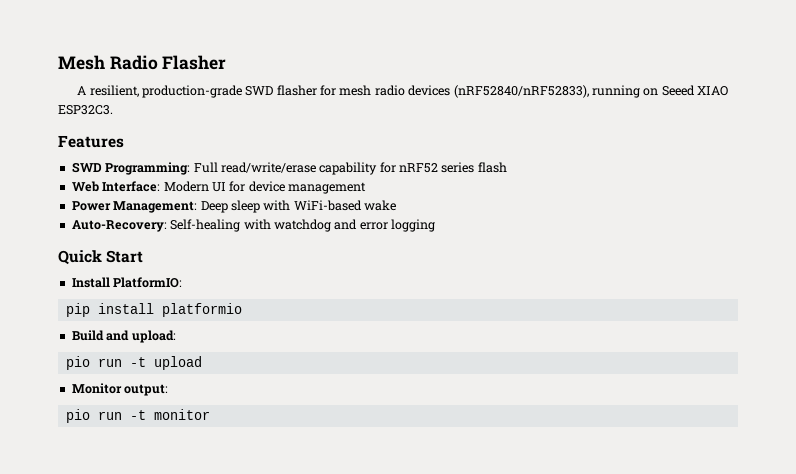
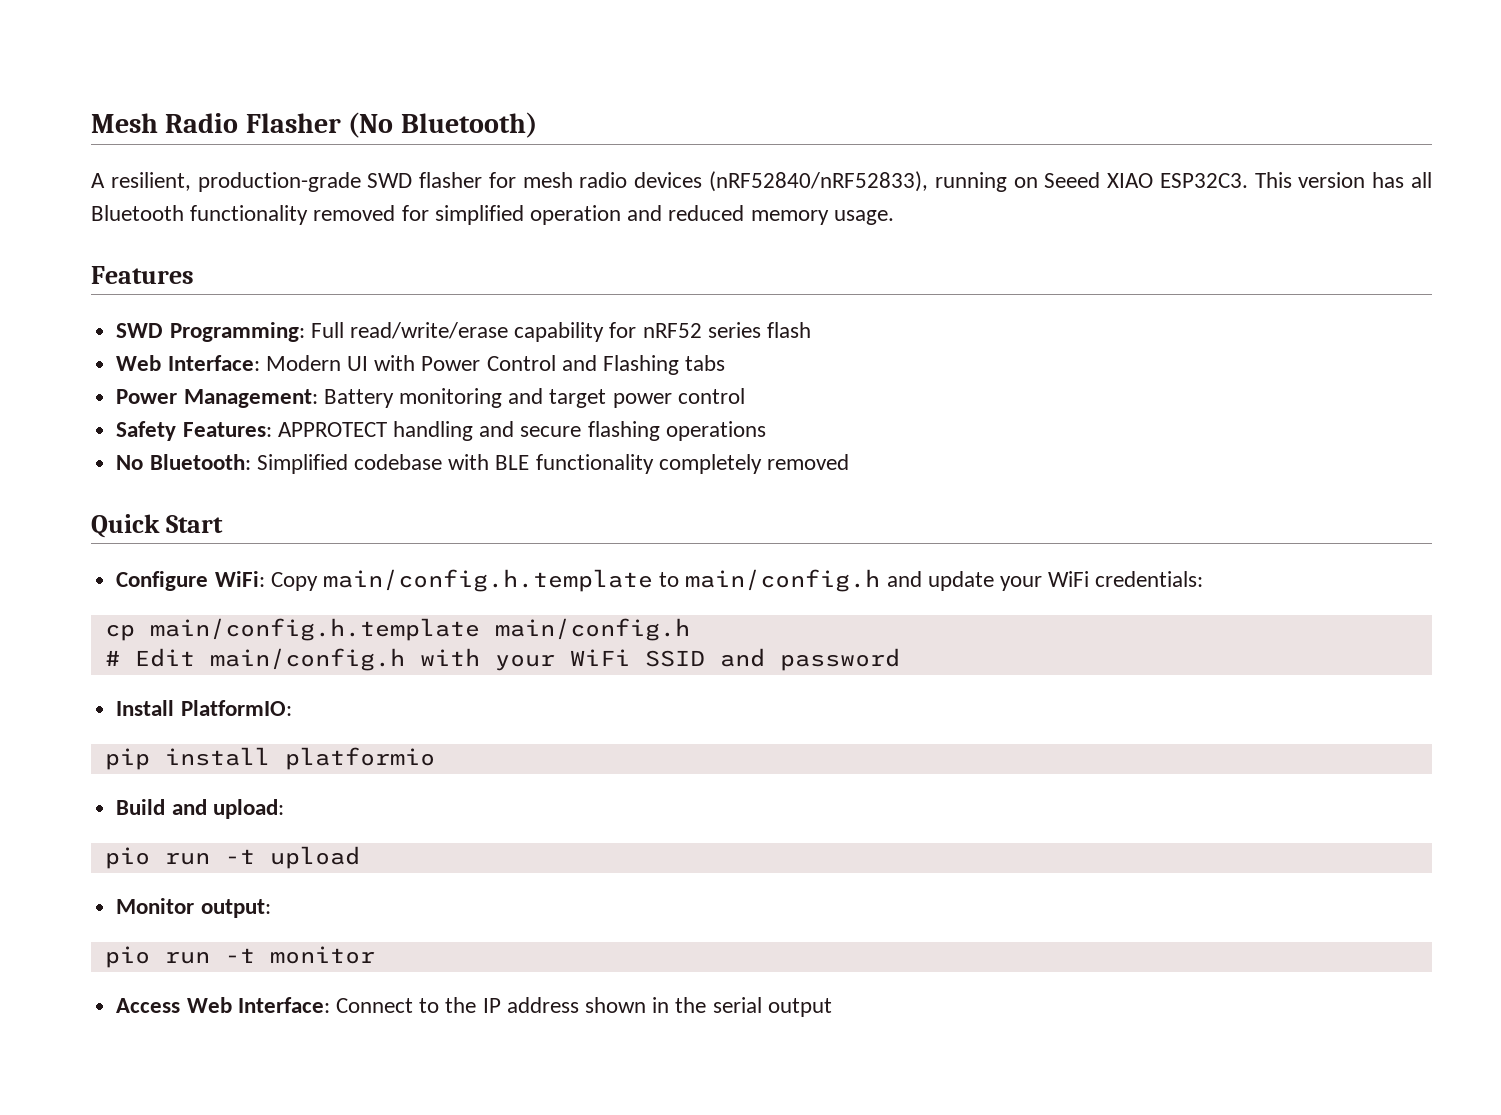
- Mesh Radio Flasher
+ Mesh Radio Flasher (No Bluetooth)
+ This version has all Bluetooth functionality removed for simplified operation and reduced memory usage.
- Web Interface: Modern UI for device management
- Power Management: Deep sleep with WiFi-based wake
- Auto-Recovery: Self-healing with watchdog and error logging
+ Web Interface: Modern UI with Power Control and Flashing tabs
+ Power Management: Battery monitoring and target power control
+ Safety Features: APPROTECT handling and secure flashing operations
+ No Bluetooth: Simplified codebase with BLE functionality completely removed
  Quick Start
+ Configure WiFi: Copy main/config.h.template to main/config.h and update your WiFi credentials:
+ cp main/config.h.template main/config.h
+ # Edit main/config.h with your WiFi SSID and password
+ Access Web Interface: Connect to the IP address shown in the serial output

